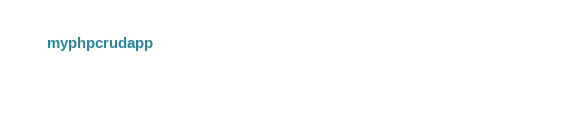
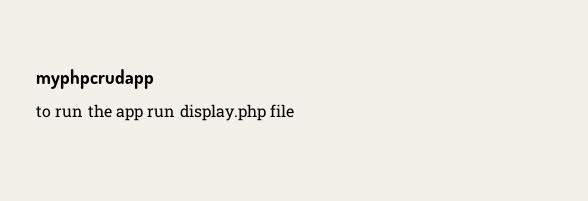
+ to run the app run display.php file

